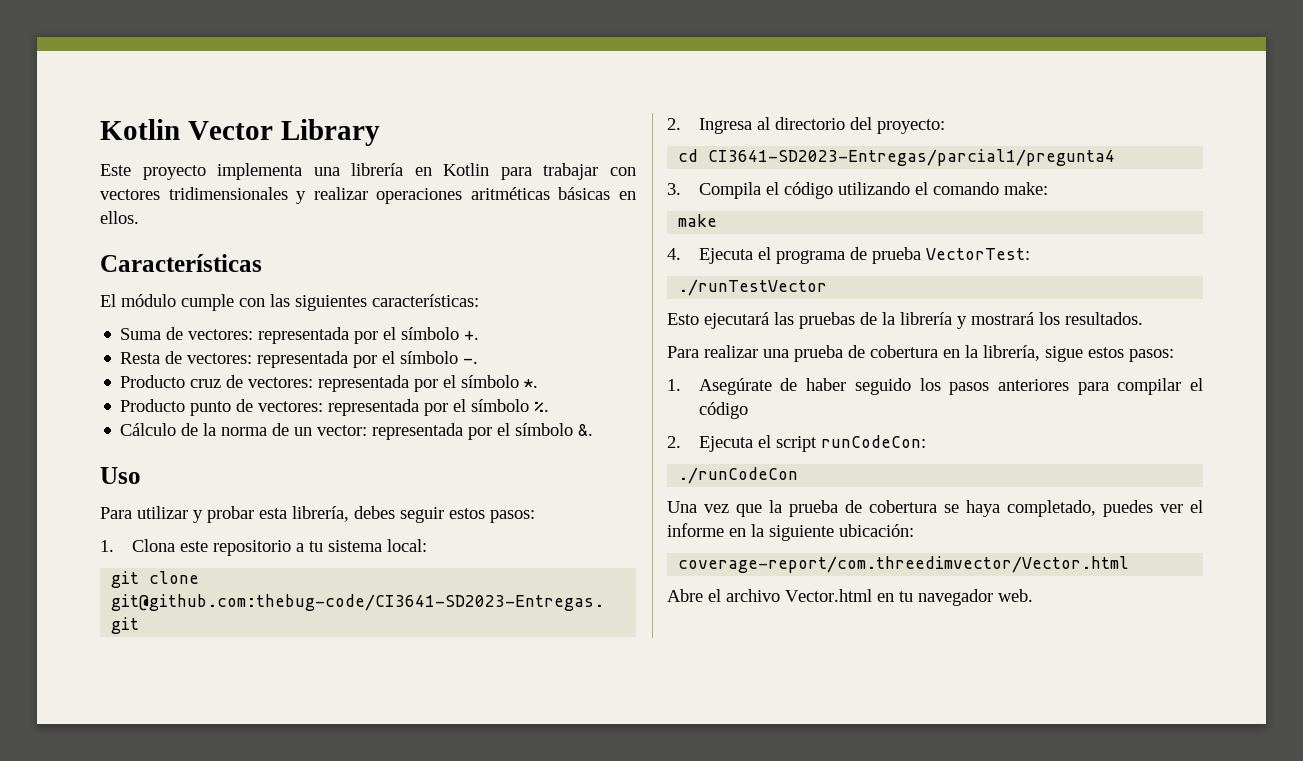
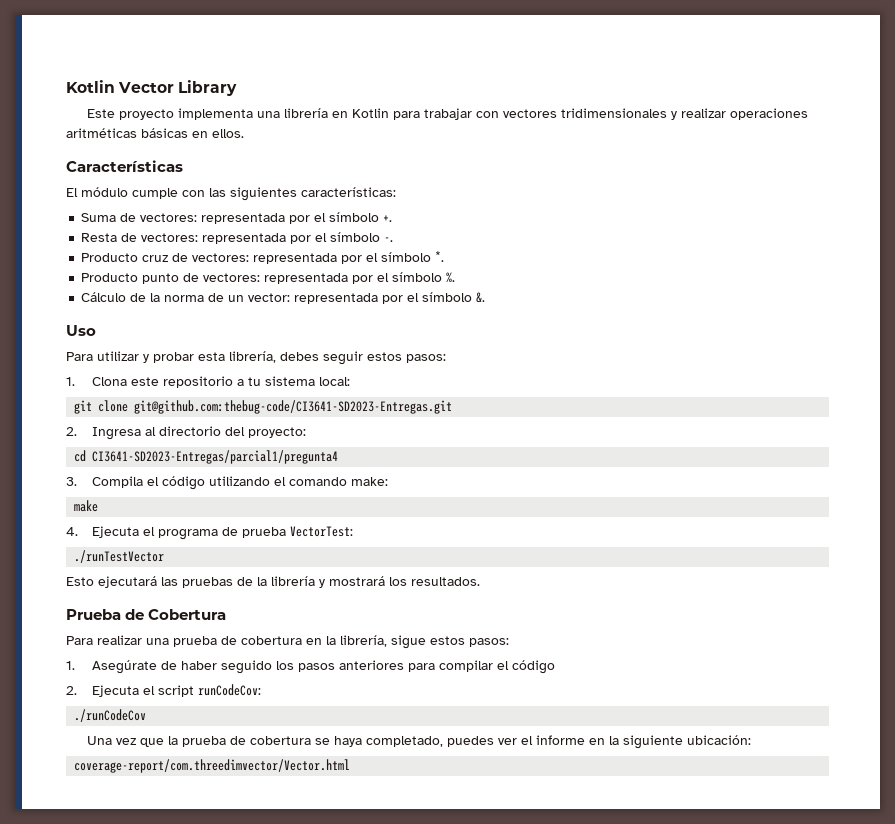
+ Prueba de Cobertura
- 2. Ejecuta el script runCodeCon:
- ./runCodeCon
+ 2. Ejecuta el script runCodeCov:
+ ./runCodeCov
- Abre el archivo Vector.html en tu navegador web.

